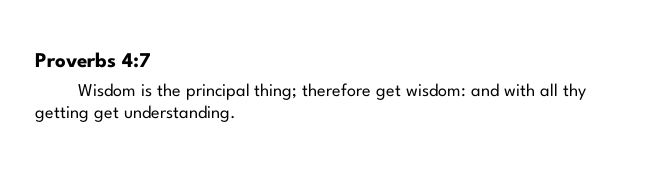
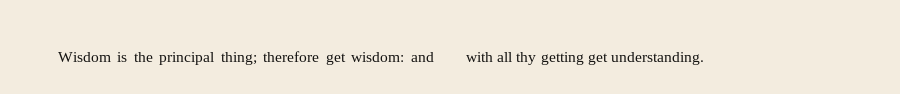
- Proverbs 4:7

